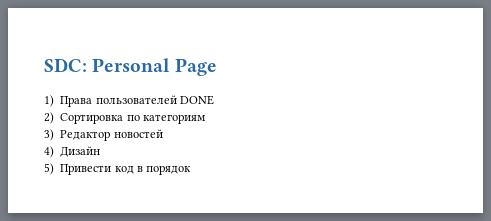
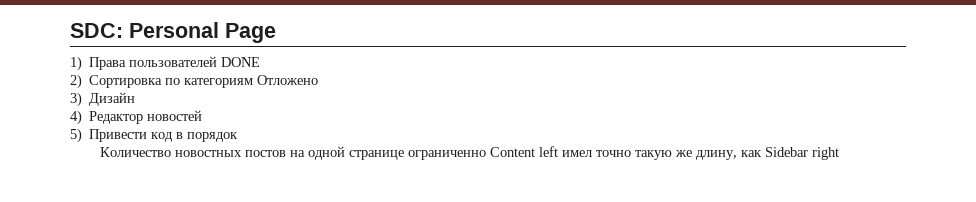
- 2) Сортировка по категориям
- 3) Редактор новостей
+ 2) Сортировка по категориям Отложено
+ 3) Дизайн
+ 4) Редактор новостей
- 4) Дизайн
+ Количество новостных постов на одной странице ограниченно Content left имел точно такую же длину, как Sidebar right

